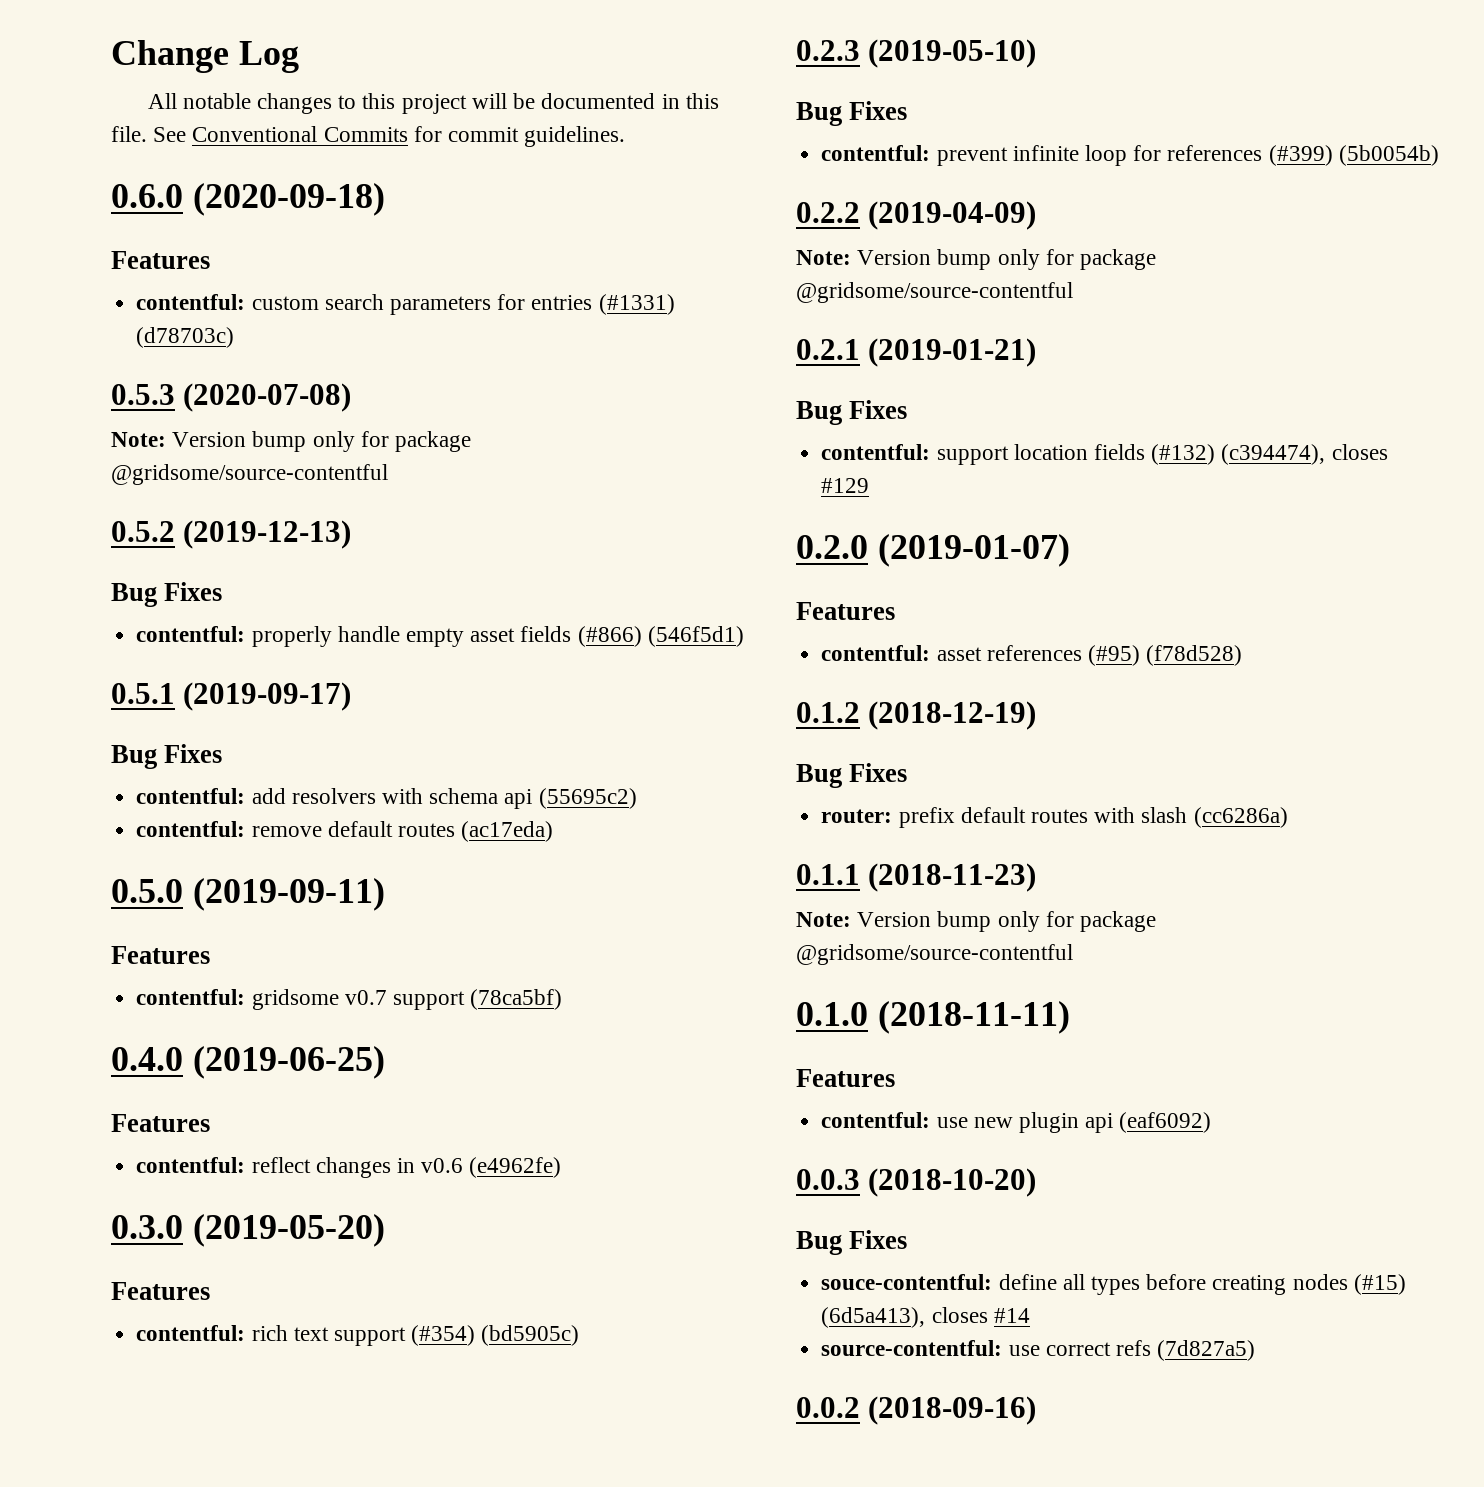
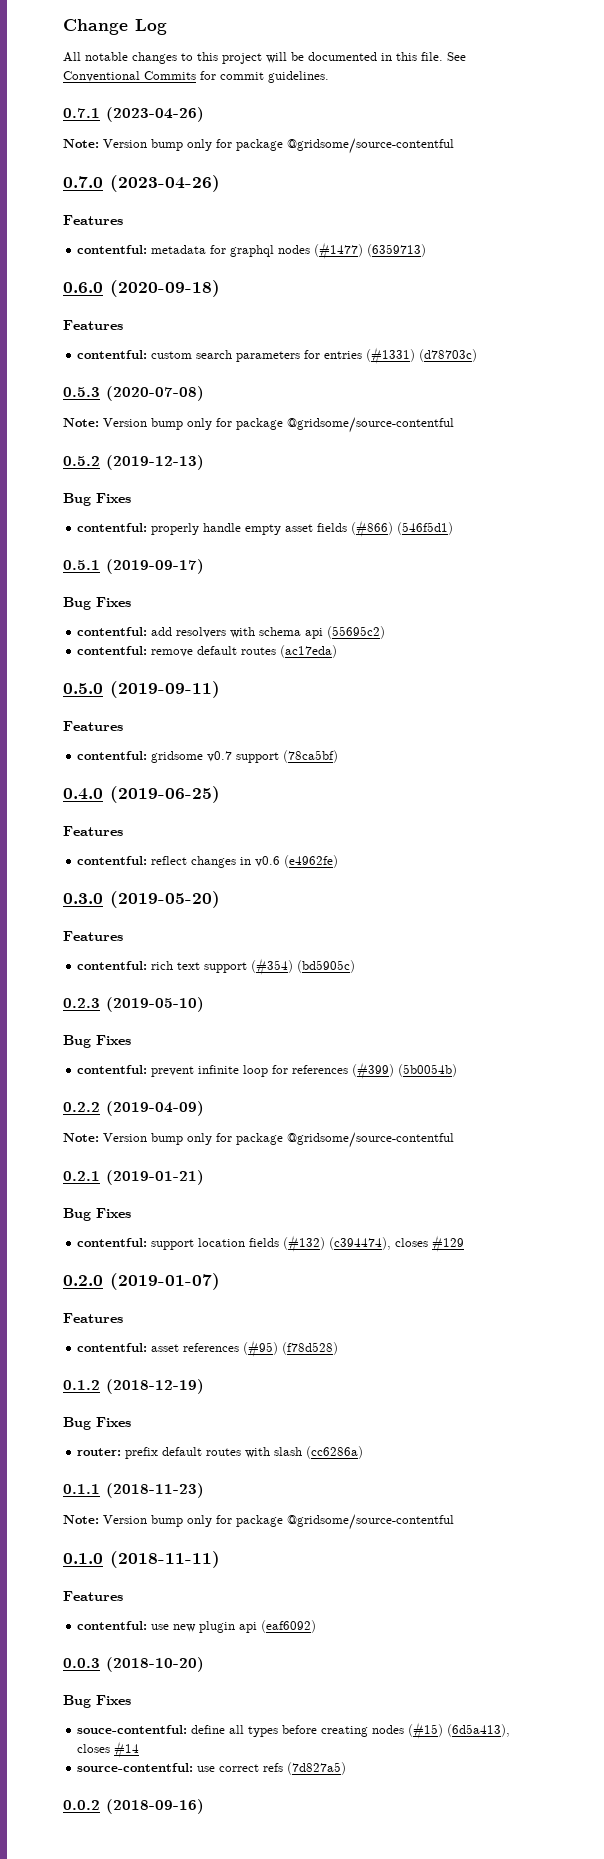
+ 0.7.1 (2023-04-26)
+ Note: Version bump only for package @gridsome/source-contentful
+ 0.7.0 (2023-04-26)
+ Features
+ contentful: metadata for graphql nodes (#1477) (6359713)

